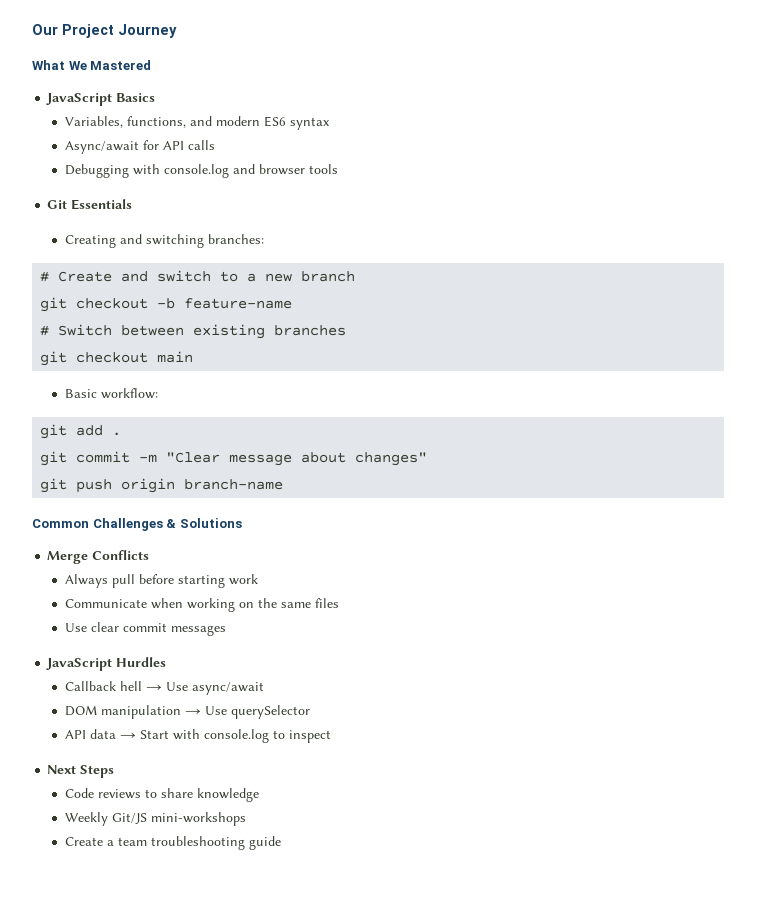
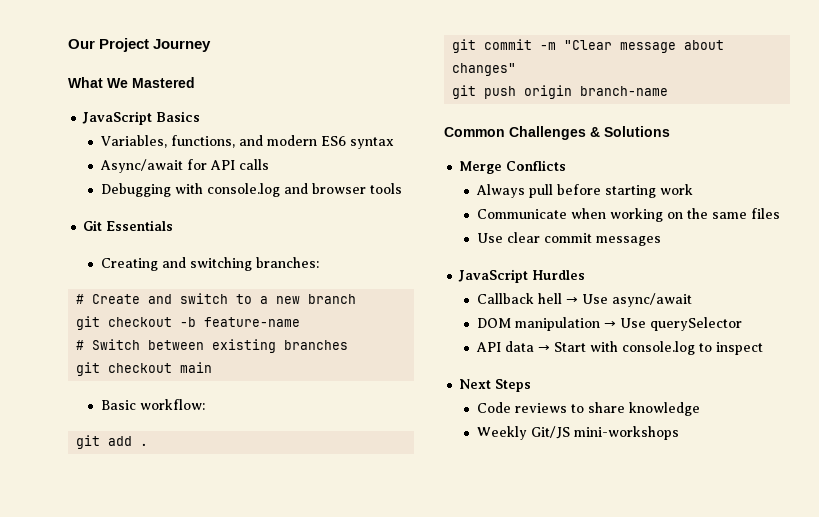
- Create a team troubleshooting guide

